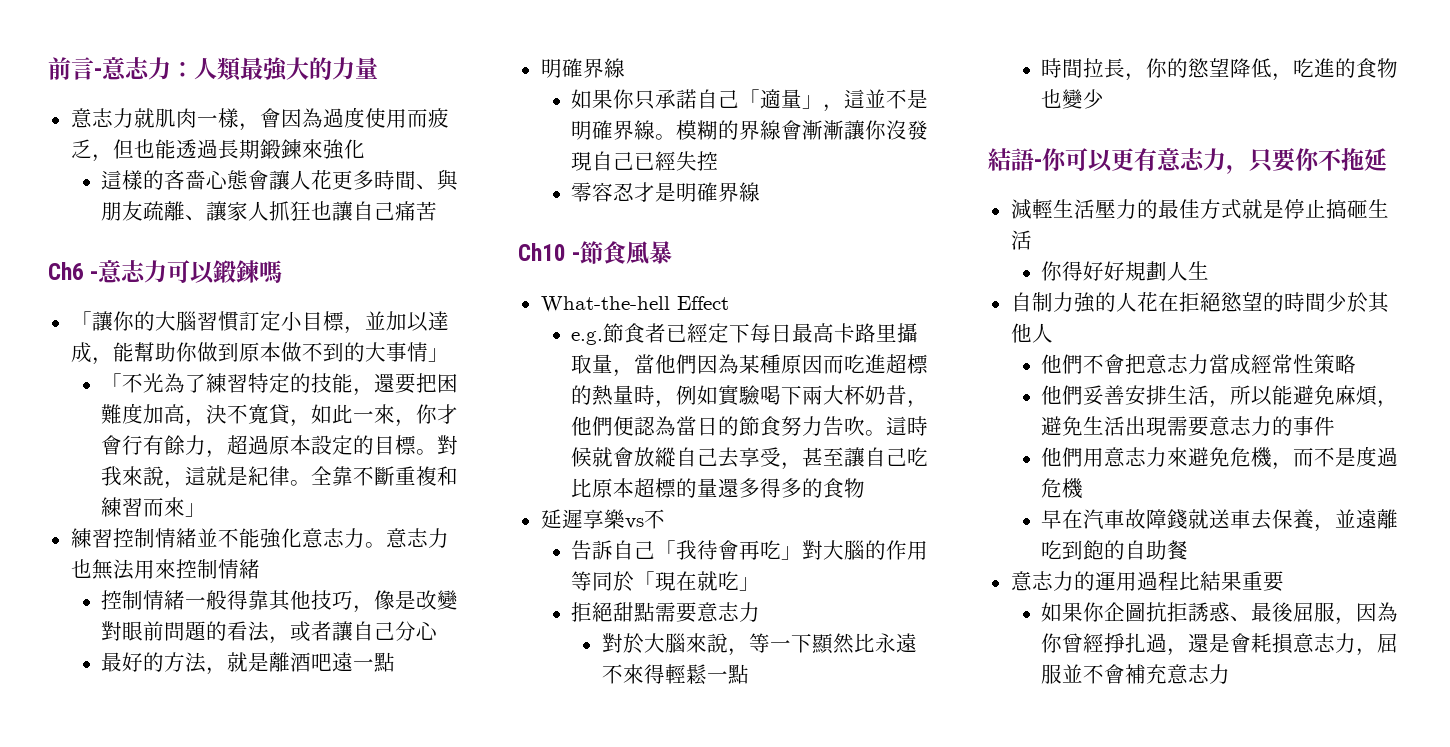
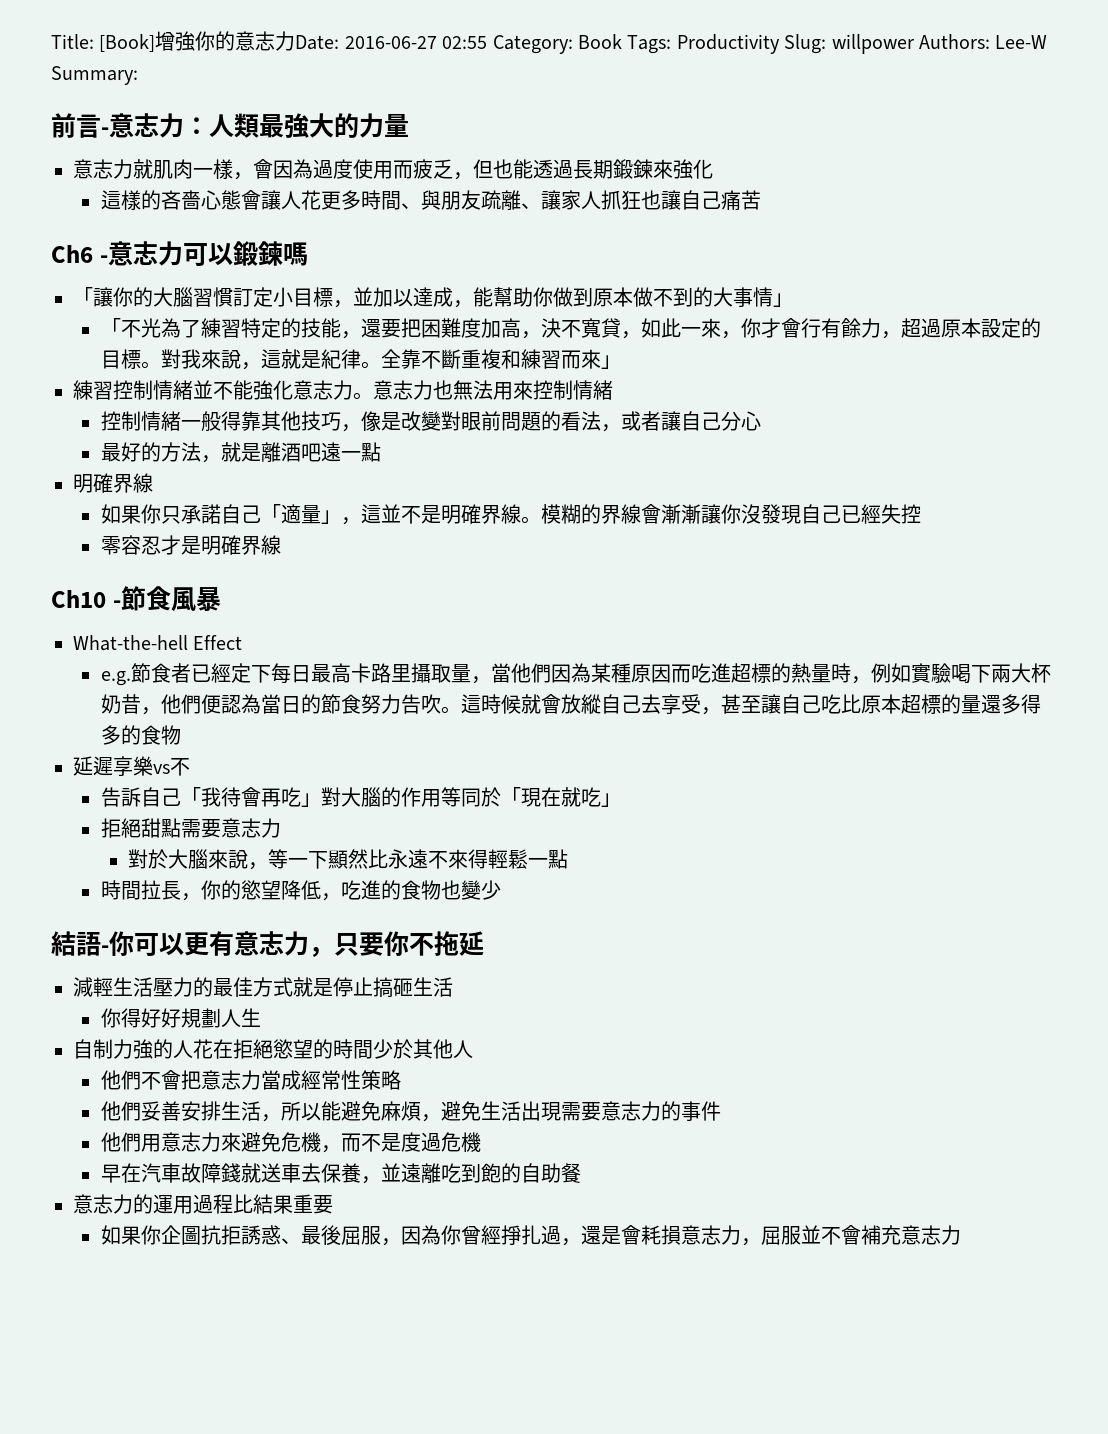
+ Title: [Book]增強你的意志力Date: 2016-06-27 02:55 Category: Book Tags: Productivity Slug: willpower Authors: Lee-W Summary:

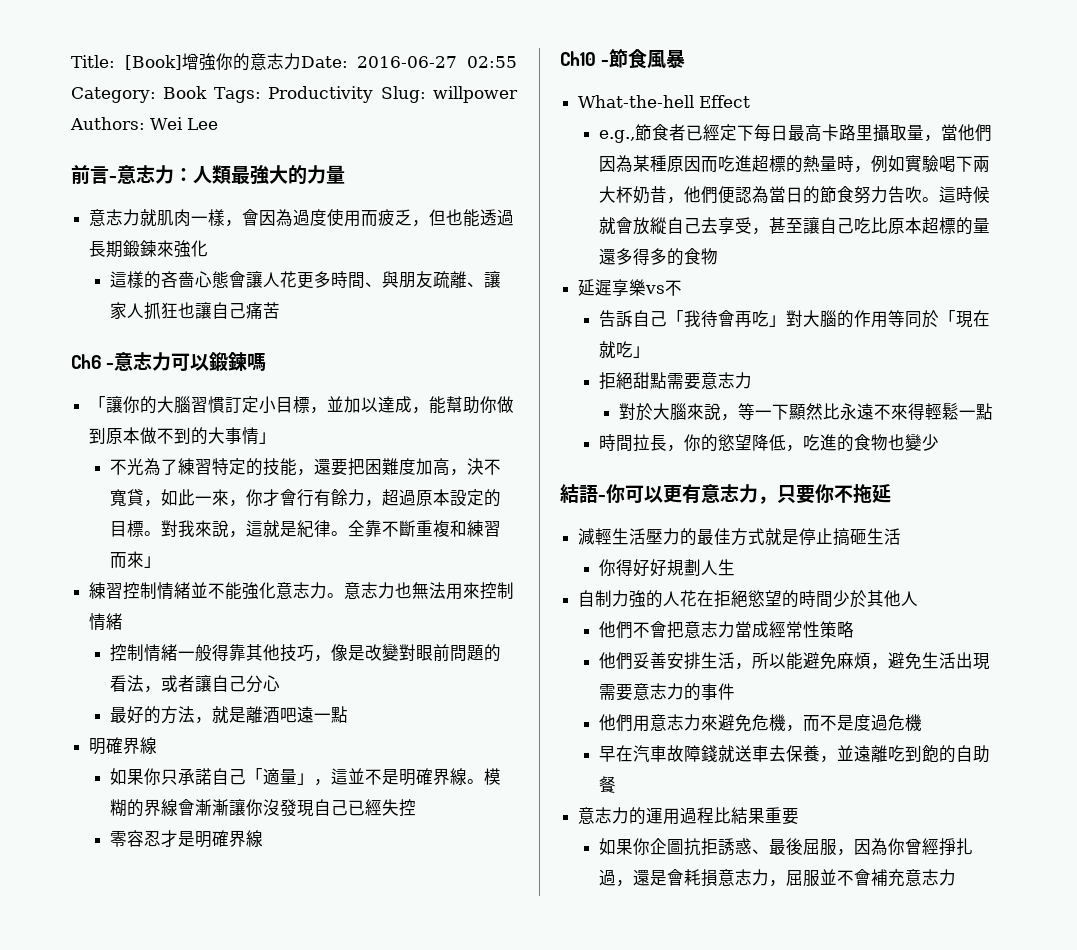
- Title: [Book]增強你的意志力Date: 2016-06-27 02:55 Category: Book Tags: Productivity Slug: willpower Authors: Lee-W Summary:
+ Title: [Book]增強你的意志力Date: 2016-06-27 02:55 Category: Book Tags: Productivity Slug: willpower Authors: Wei Lee
- 「不光為了練習特定的技能，還要把困難度加高，決不寬貸，如此一來，你才會行有餘力，超過原本設定的目標。
+ 不光為了練習特定的技能，還要把困難度加高，決不寬貸，如此一來，你才會行有餘力，超過原本設定的目標。
- e.g.節食者已經定下每日最高卡路里攝取量，當他們因為某種原因而吃進超標的熱量時，例如實驗喝下兩大杯奶昔，他們便認為當日的節食努力告吹。
+ e.g.,節食者已經定下每日最高卡路里攝取量，當他們因為某種原因而吃進超標的熱量時，例如實驗喝下兩大杯奶昔，他們便認為當日的節食努力告吹。

